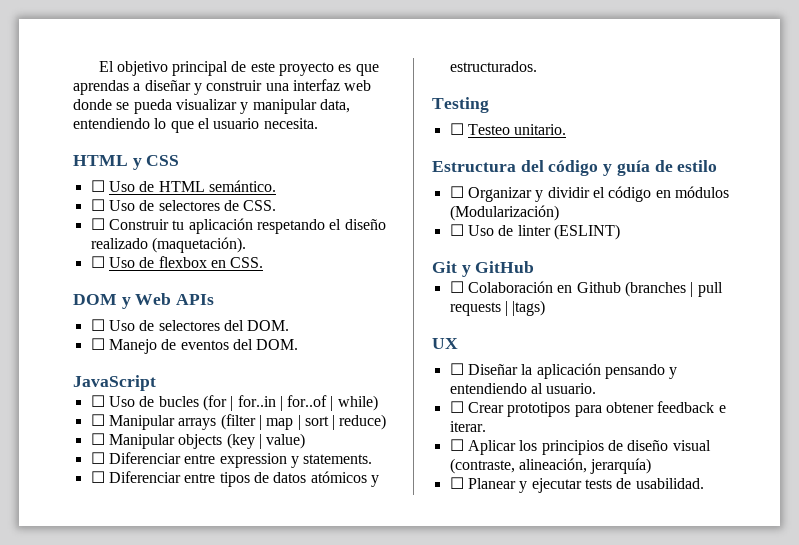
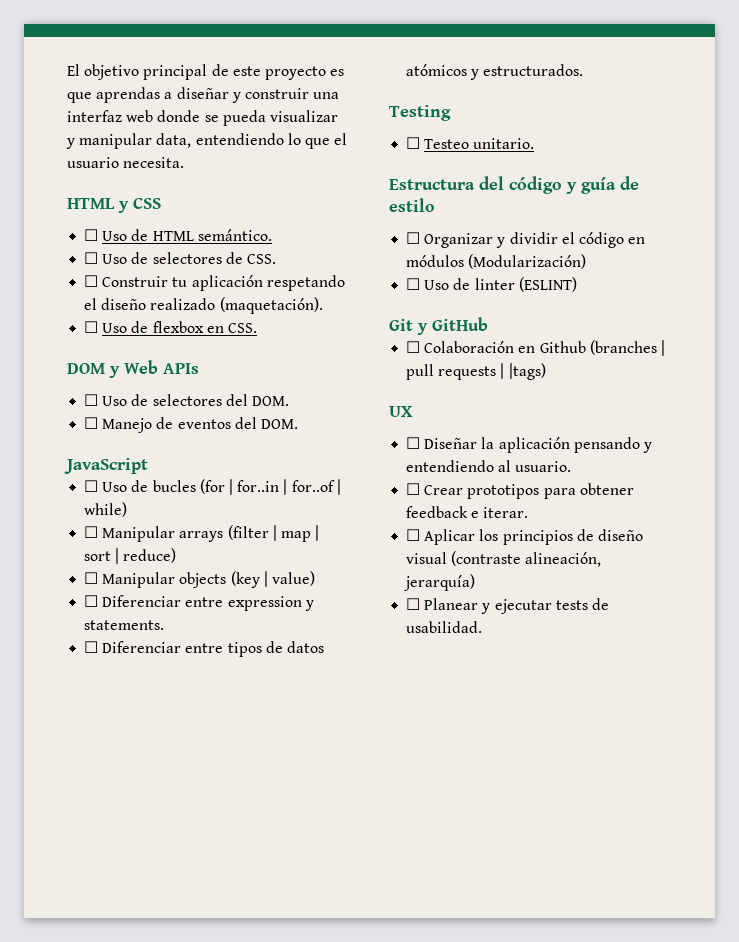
- ☐ Aplicar los principios de diseño visual (contraste, alineación, jerarquía)
+ ☐ Aplicar los principios de diseño visual (contraste alineación, jerarquía)

